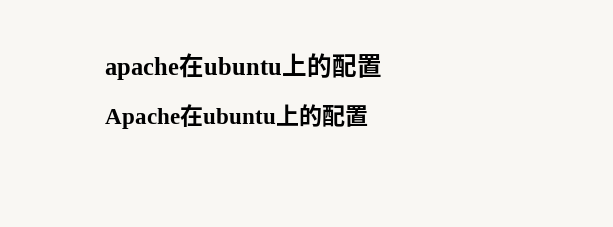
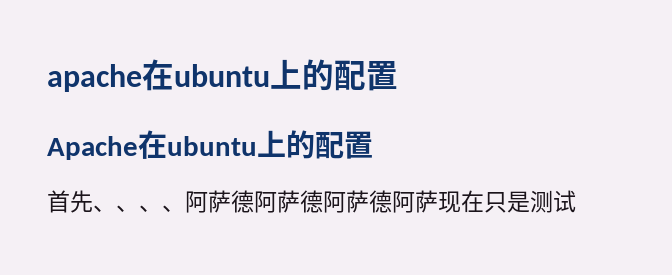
+ 首先、、、、阿萨德阿萨德阿萨德阿萨现在只是测试

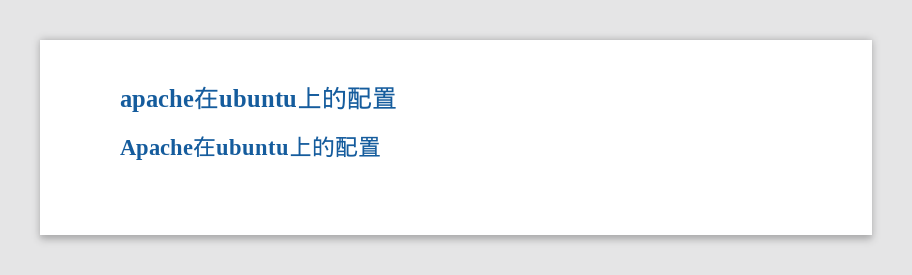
- 首先、、、、阿萨德阿萨德阿萨德阿萨现在只是测试

